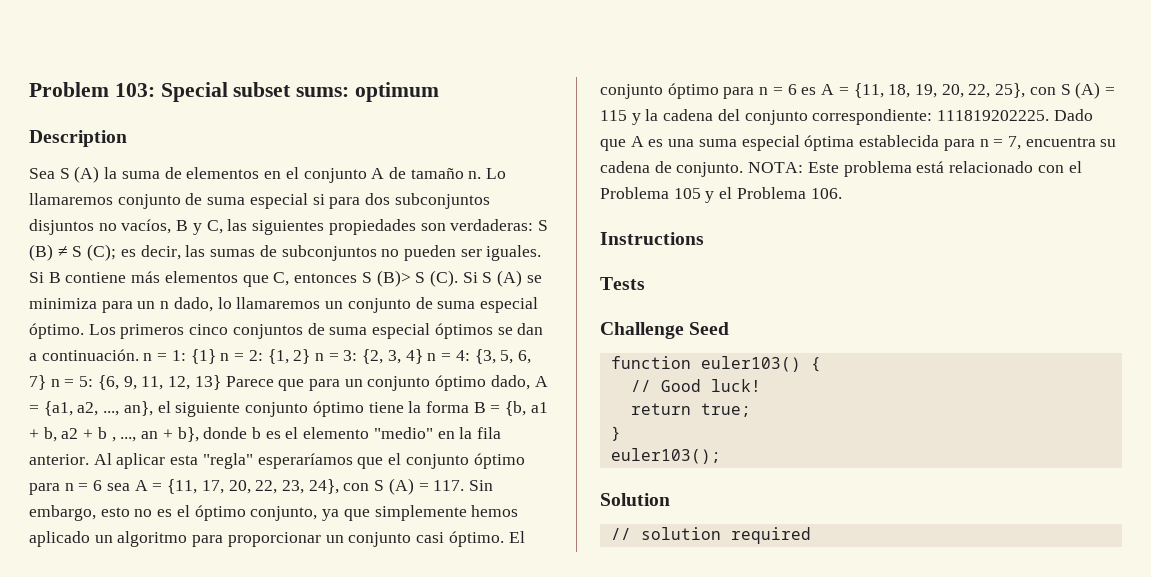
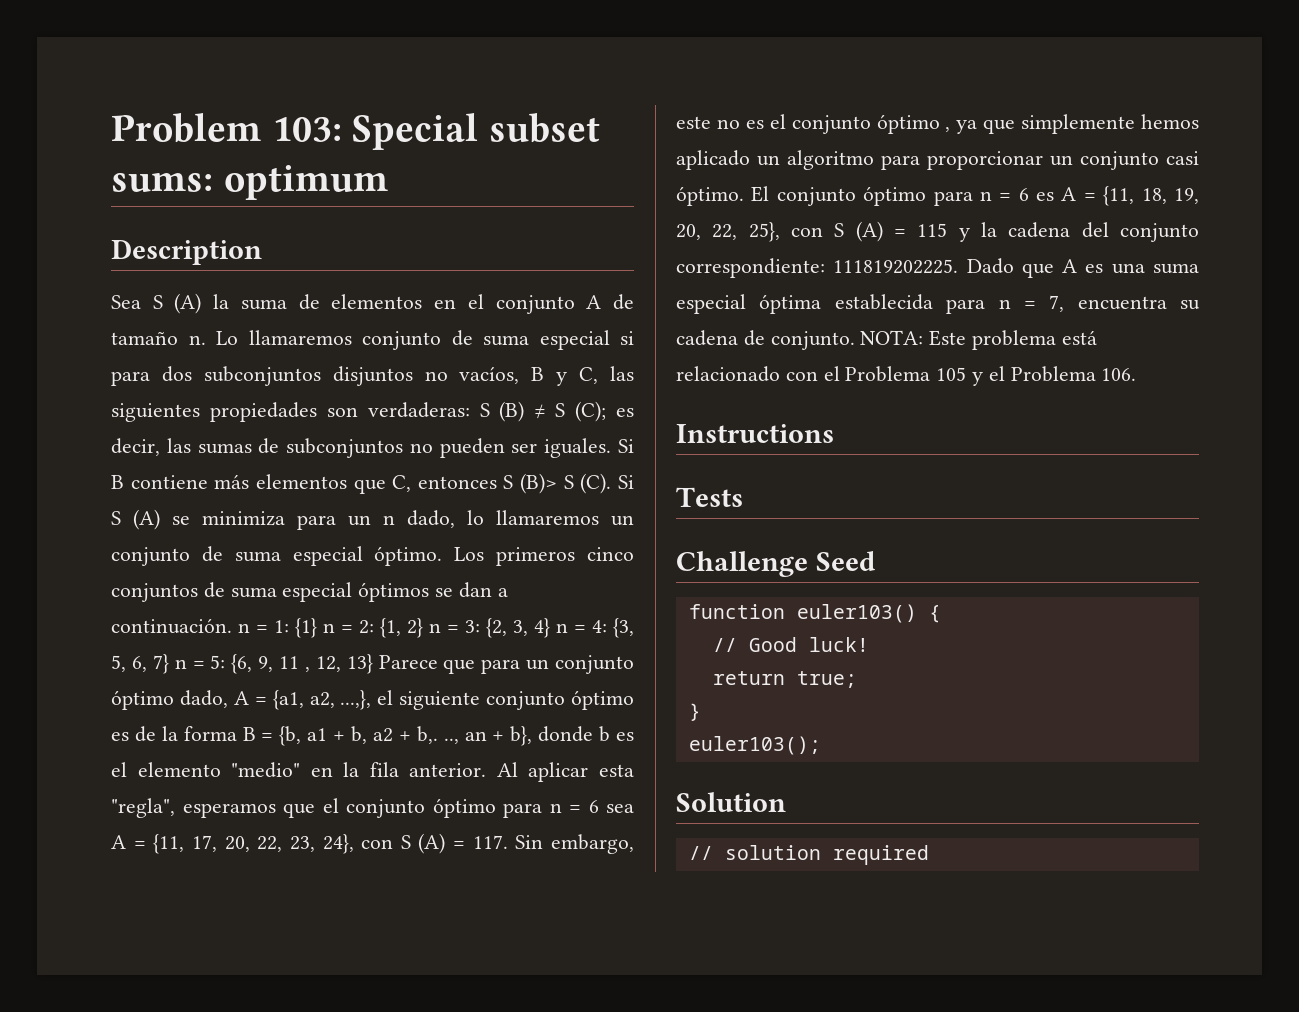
- {6, 9, 11, 12, 13} Parece que para un conjunto óptimo dado, A = {a1, a2, ..., an}, el siguiente conjunto óptimo tiene la forma B = {b, a1 + b, a2 + b , ..., an + b}, donde b es el elemento "medio" en la fila anterior.
+ {6, 9, 11 , 12, 13} Parece que para un conjunto óptimo dado, A = {a1, a2, ...,}, el siguiente conjunto óptimo es de la forma B = {b, a1 + b, a2 + b,. .., an + b}, donde b es el elemento "medio" en la fila anterior.
- Al aplicar esta "regla" esperaríamos que el conjunto óptimo para n = 6 sea A = {11, 17, 20, 22, 23, 24}, con S (A) = 117. Sin embargo, esto no es el óptimo conjunto, ya que simplemente hemos aplicado un algoritmo para proporcionar un conjunto casi óptimo.
+ Al aplicar esta "regla", esperamos que el conjunto óptimo para n = 6 sea A = {11, 17, 20, 22, 23, 24}, con S (A) = 117. Sin embargo, este no es el conjunto óptimo , ya que simplemente hemos aplicado un algoritmo para proporcionar un conjunto casi óptimo.

